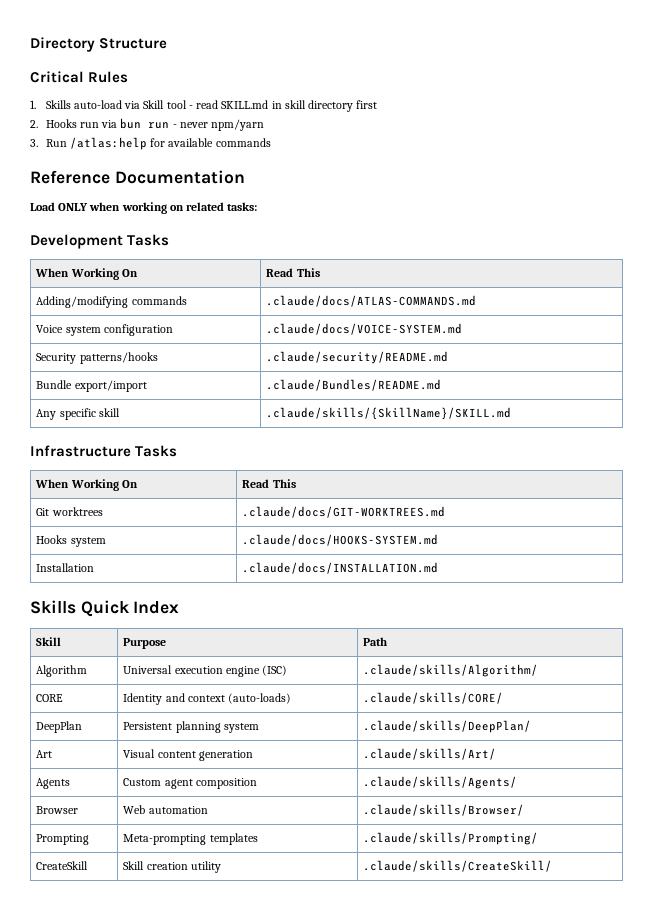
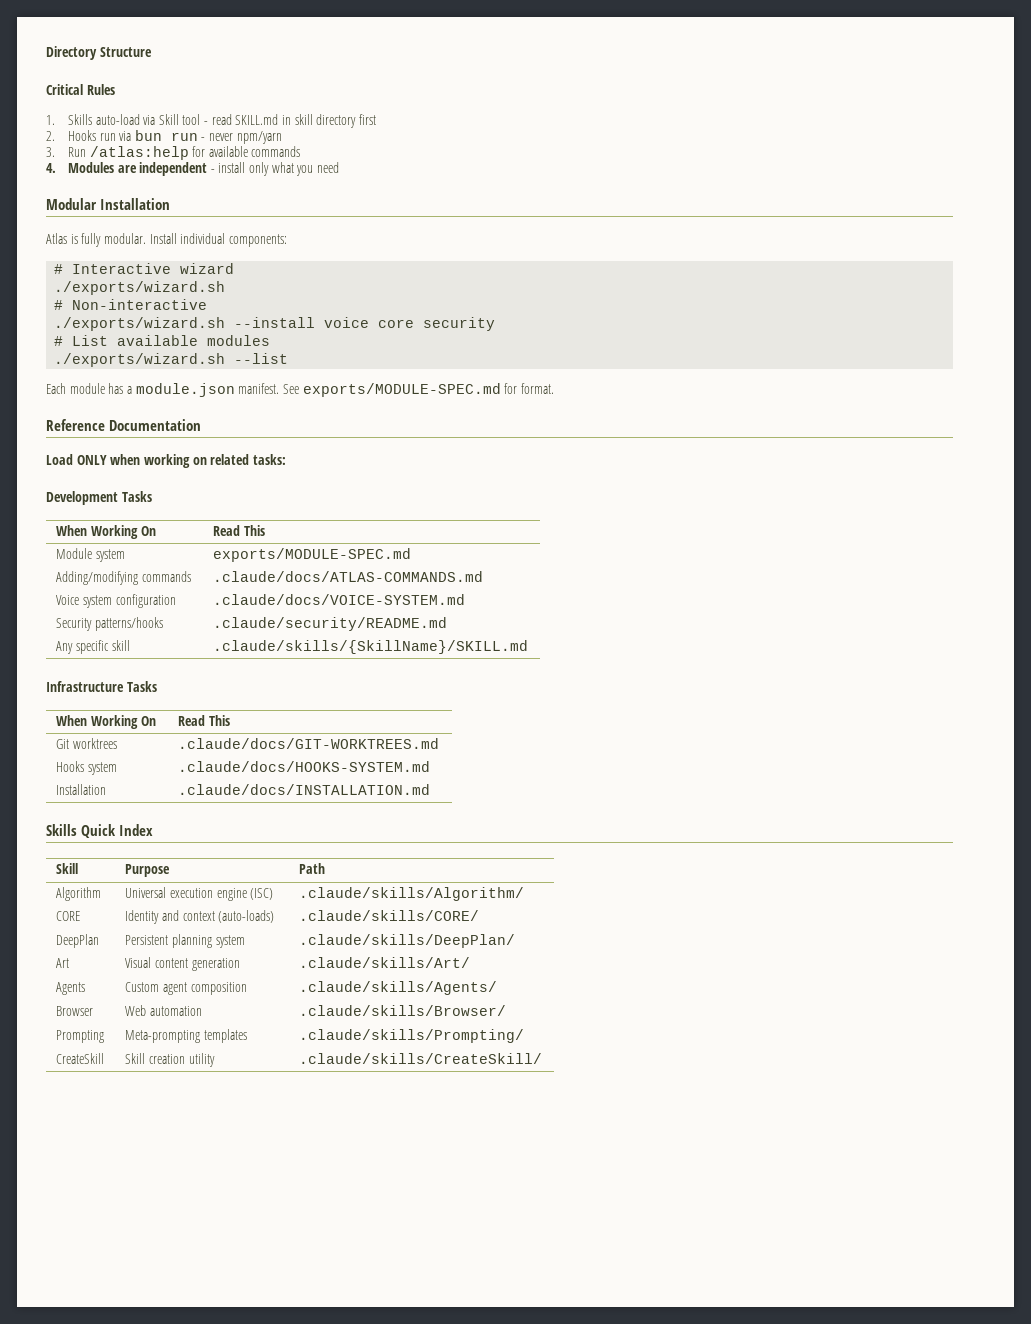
+ 4. Modules are independent - install only what you need
+ Modular Installation
+ Atlas is fully modular. Install individual components:
+ # Interactive wizard
+ ./exports/wizard.sh
+ # Non-interactive
+ ./exports/wizard.sh --install voice core security
+ # List available modules
+ ./exports/wizard.sh --list
+ Each module has a module.json manifest. See exports/MODULE-SPEC.md for format.
+ Module system | exports/MODULE-SPEC.md
- Bundle export/import | .claude/Bundles/README.md

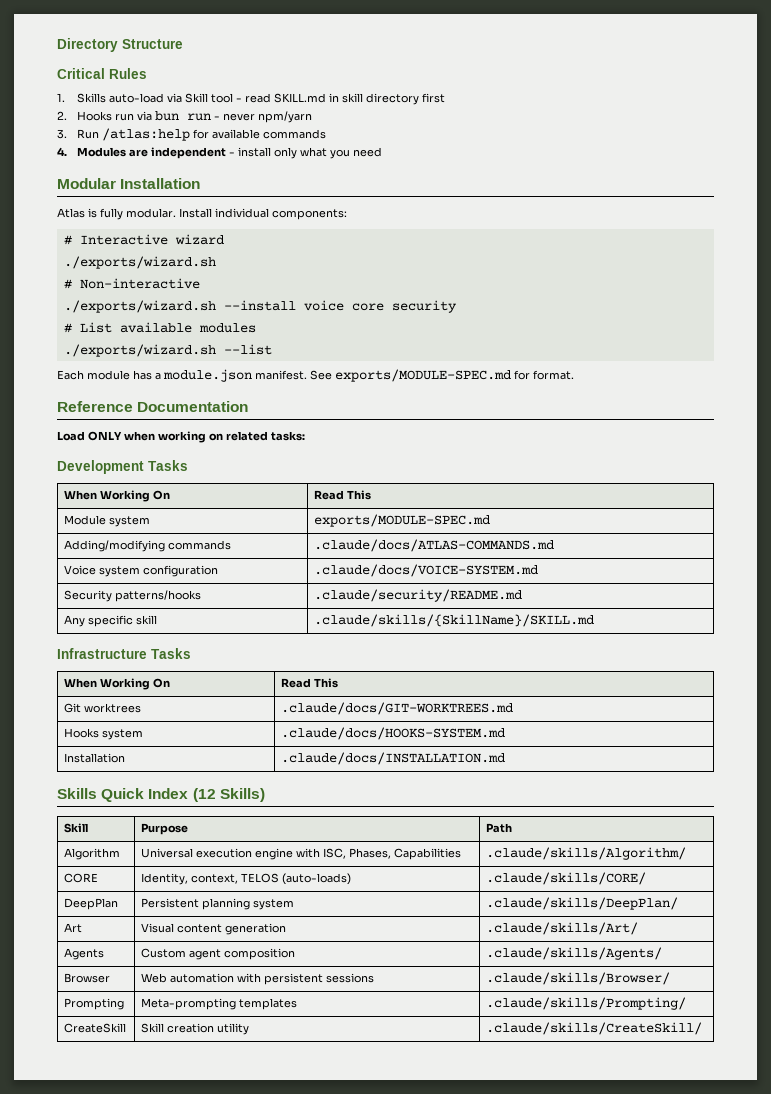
- Skills Quick Index
+ Skills Quick Index (12 Skills)
- Algorithm | Universal execution engine (ISC) | .claude/skills/Algorithm/
+ Algorithm | Universal execution engine with ISC, Phases, Capabilities | .claude/skills/Algorithm/
- CORE | Identity and context (auto-loads) | .claude/skills/CORE/
+ CORE | Identity, context, TELOS (auto-loads) | .claude/skills/CORE/
- Browser | Web automation | .claude/skills/Browser/
+ Browser | Web automation with persistent sessions | .claude/skills/Browser/

